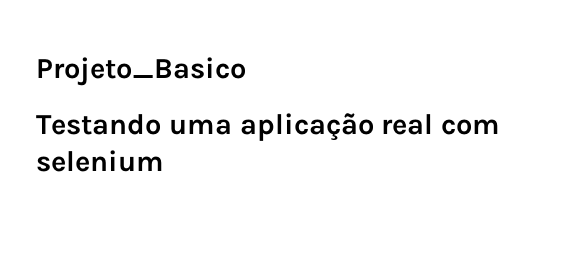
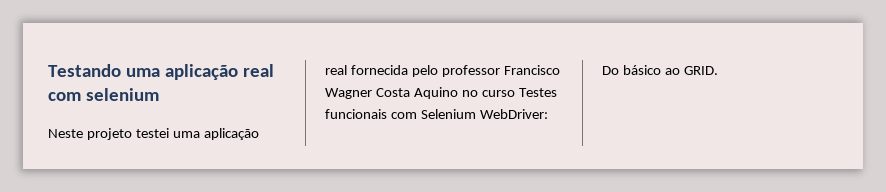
- Projeto_Basico
+ Neste projeto testei uma aplicação real fornecida pelo professor Francisco Wagner Costa Aquino no curso Testes funcionais com Selenium WebDriver: Do básico ao GRID.

